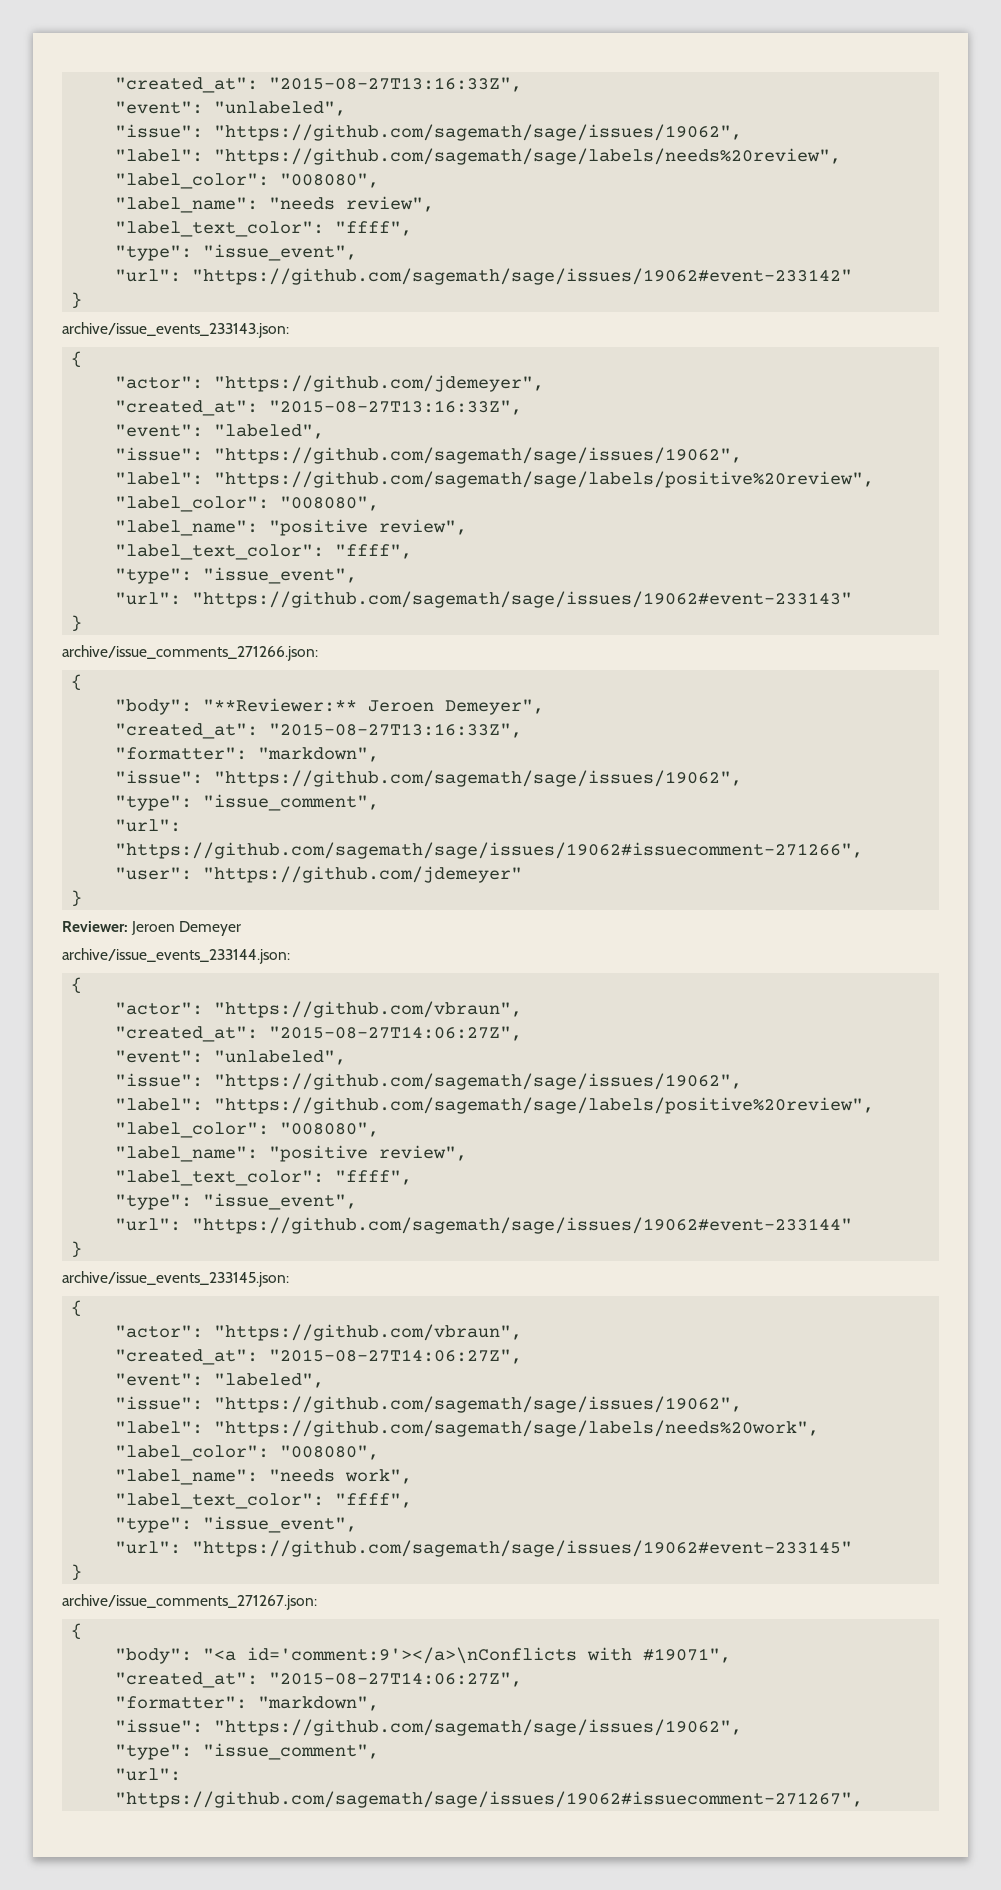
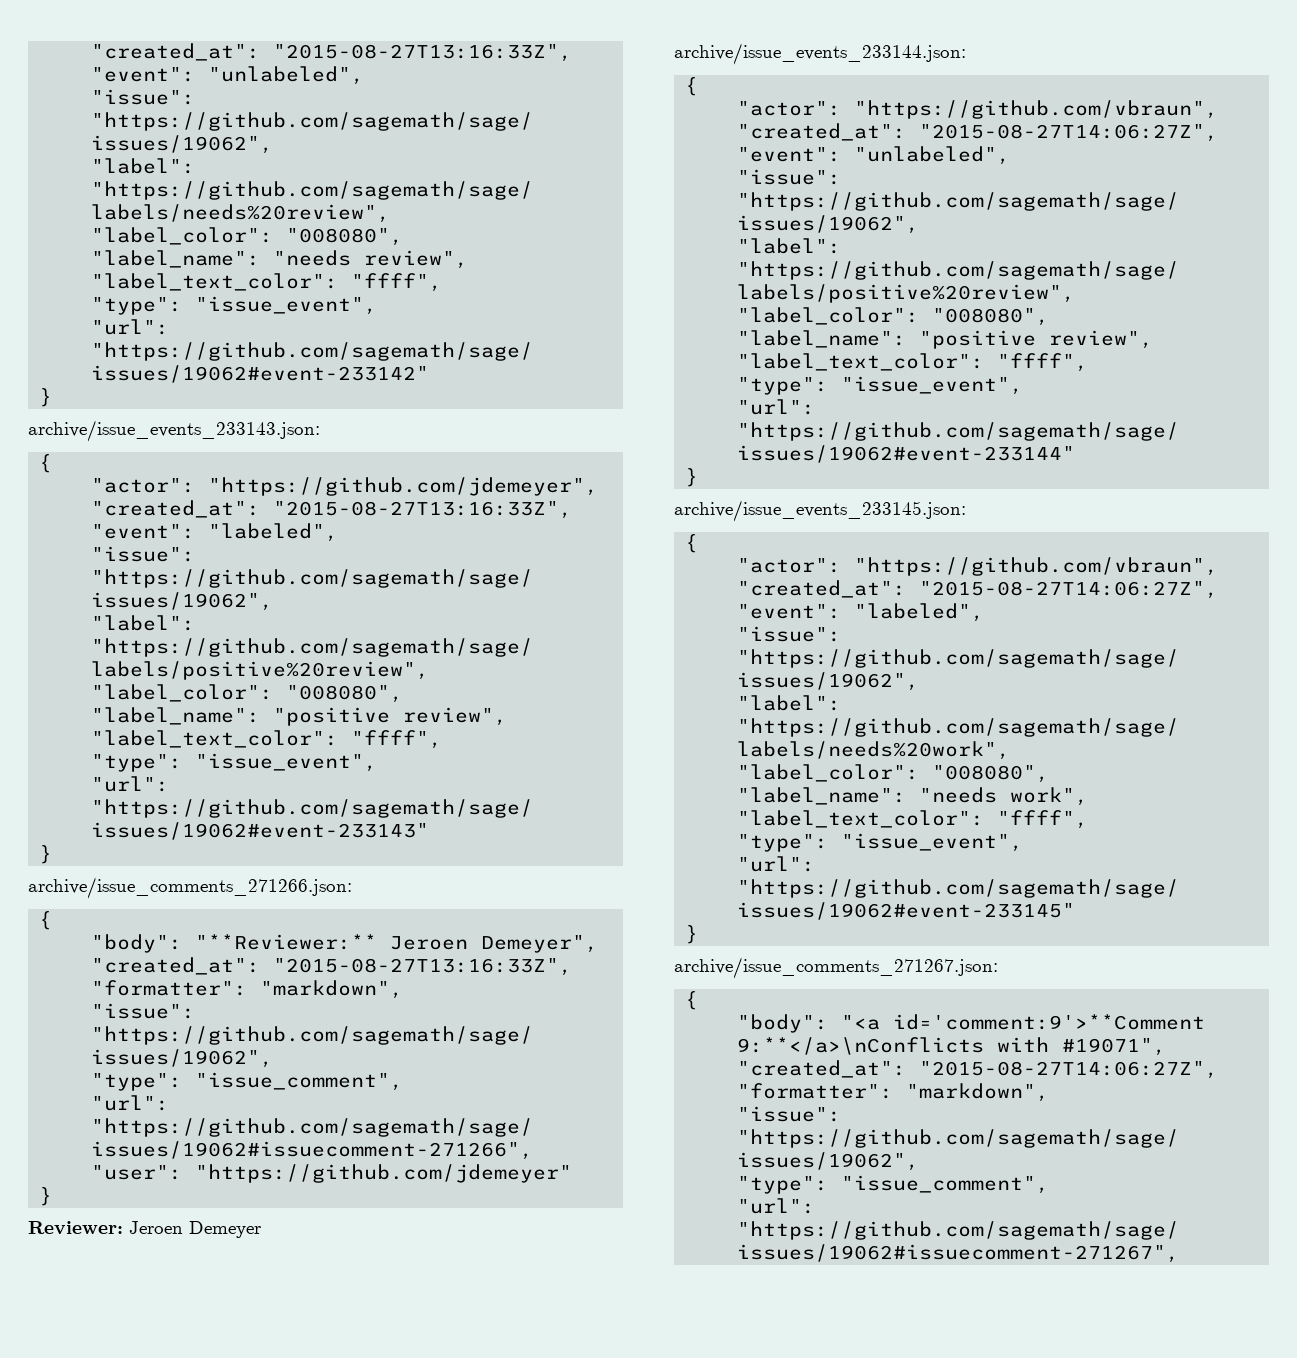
- "body": "<a id='comment:9'></a>\nConflicts with #19071",
+ "body": "<a id='comment:9'>**Comment 9:**</a>\nConflicts with #19071",

